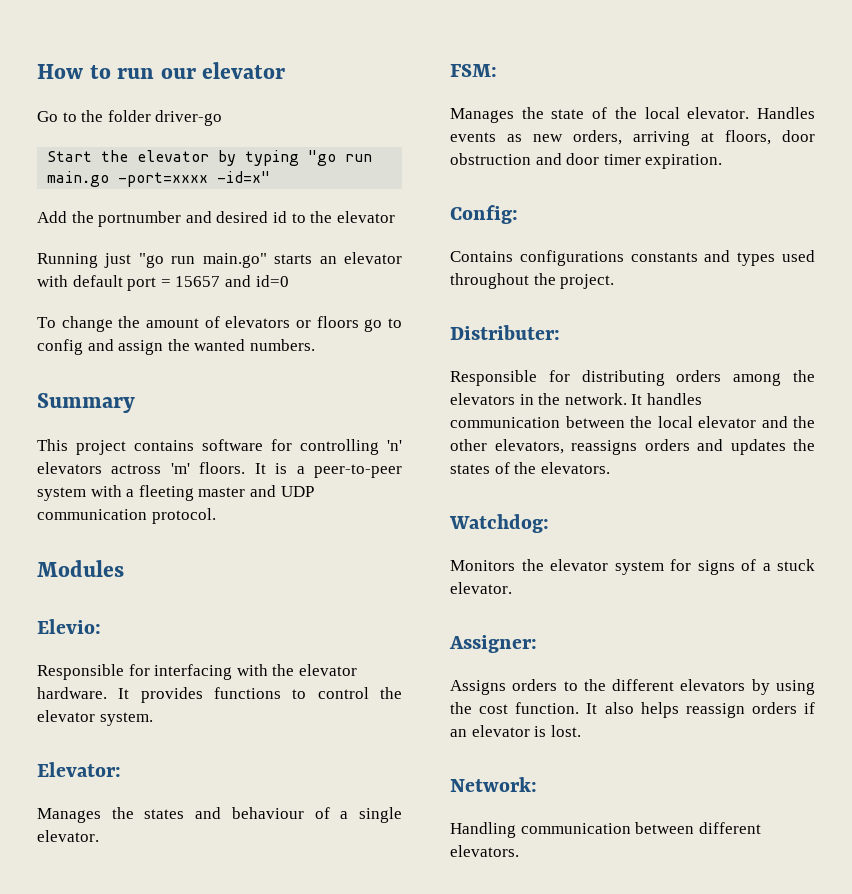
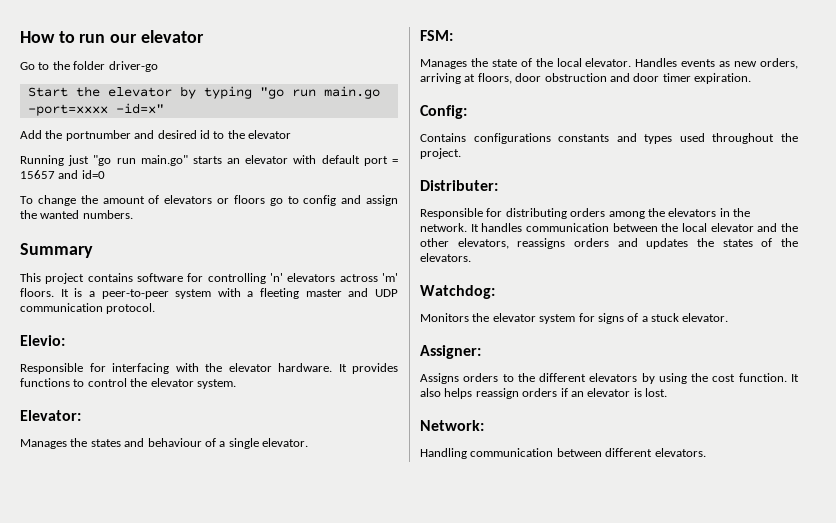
- Modules

